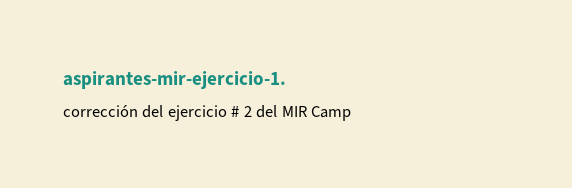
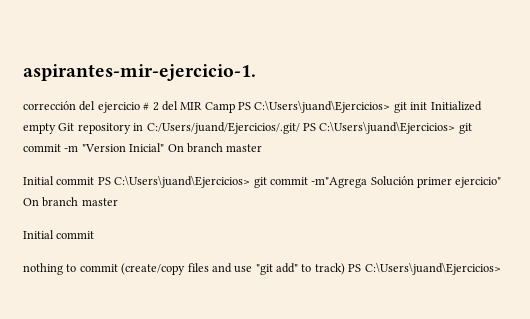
- corrección del ejercicio # 2 del MIR Camp
+ corrección del ejercicio # 2 del MIR Camp PS C:\Users\juand\Ejercicios> git init Initialized empty Git repository in C:/Users/juand/Ejercicios/.git/ PS C:\Users\juand\Ejercicios> git commit -m "Version Inicial" On branch master
+ Initial commit PS C:\Users\juand\Ejercicios> git commit -m"Agrega Solución primer ejercicio" On branch master
+ Initial commit
+ nothing to commit (create/copy files and use "git add" to track) PS C:\Users\juand\Ejercicios>

